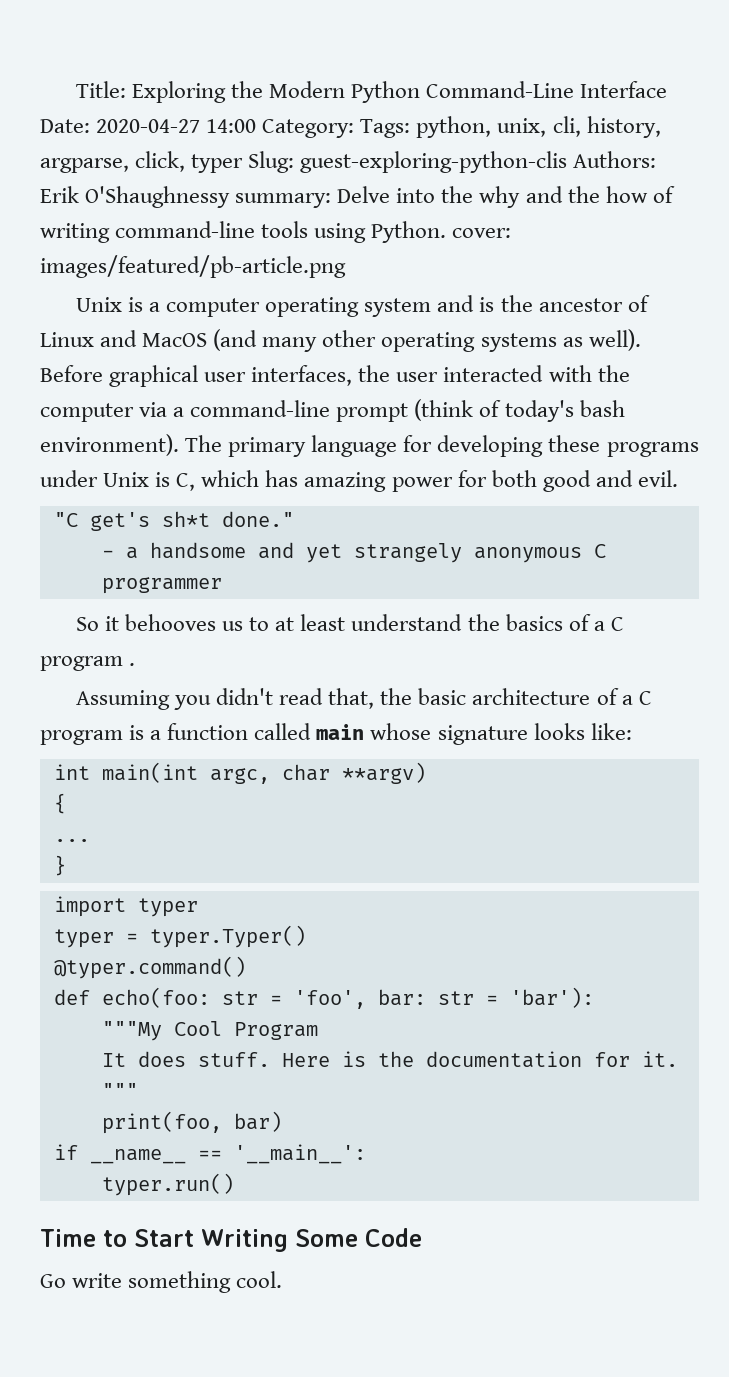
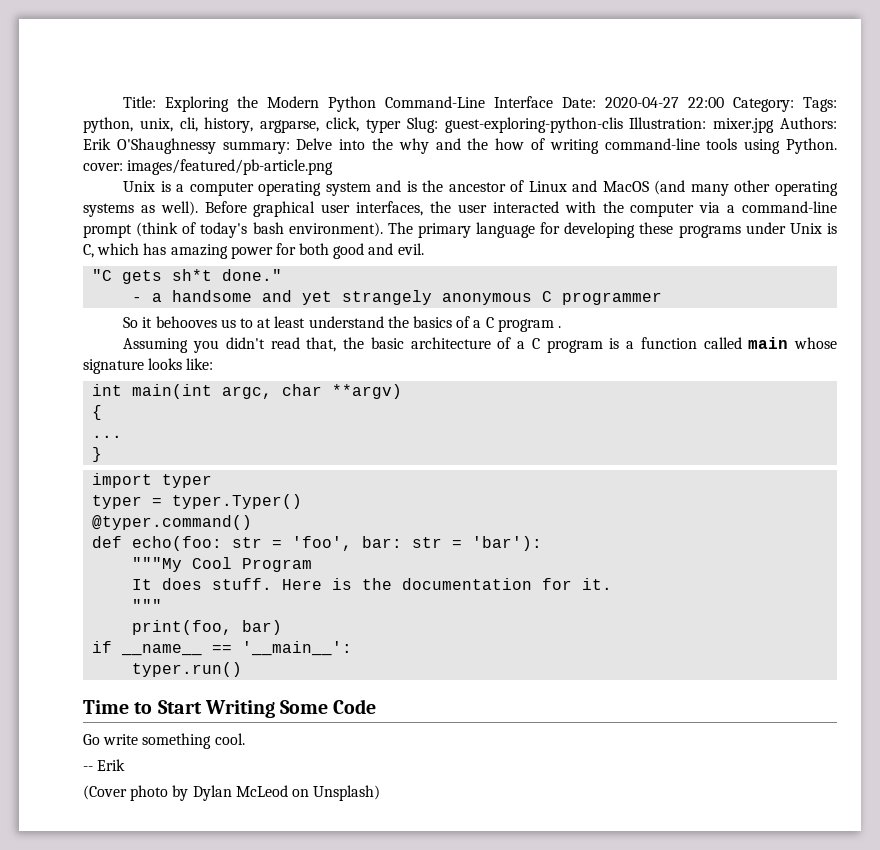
- Title: Exploring the Modern Python Command-Line Interface Date: 2020-04-27 14:00 Category: Tags: python, unix, cli, history, argparse, click, typer Slug: guest-exploring-python-clis Authors: Erik O'Shaughnessy summary: Delve into the why and the how of writing command-line tools using Python. cover: images/featured/pb-article.png
+ Title: Exploring the Modern Python Command-Line Interface Date: 2020-04-27 22:00 Category: Tags: python, unix, cli, history, argparse, click, typer Slug: guest-exploring-python-clis Illustration: mixer.jpg Authors: Erik O'Shaughnessy summary: Delve into the why and the how of writing command-line tools using Python. cover: images/featured/pb-article.png
- "C get's sh*t done."
+ "C gets sh*t done."
+ -- Erik
+ (Cover photo by Dylan McLeod on Unsplash)

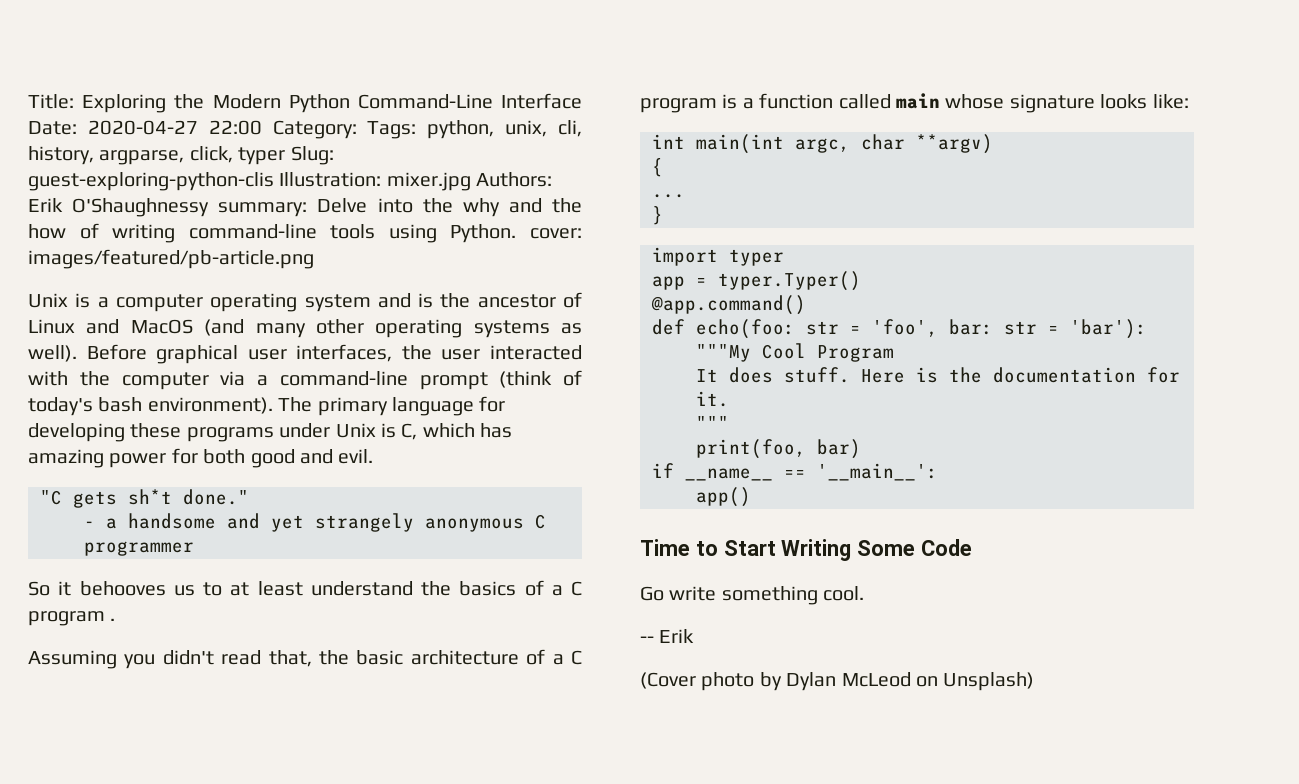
- typer = typer.Typer()
+ app = typer.Typer()
- @typer.command()
+ @app.command()
- typer.run()
+ app()

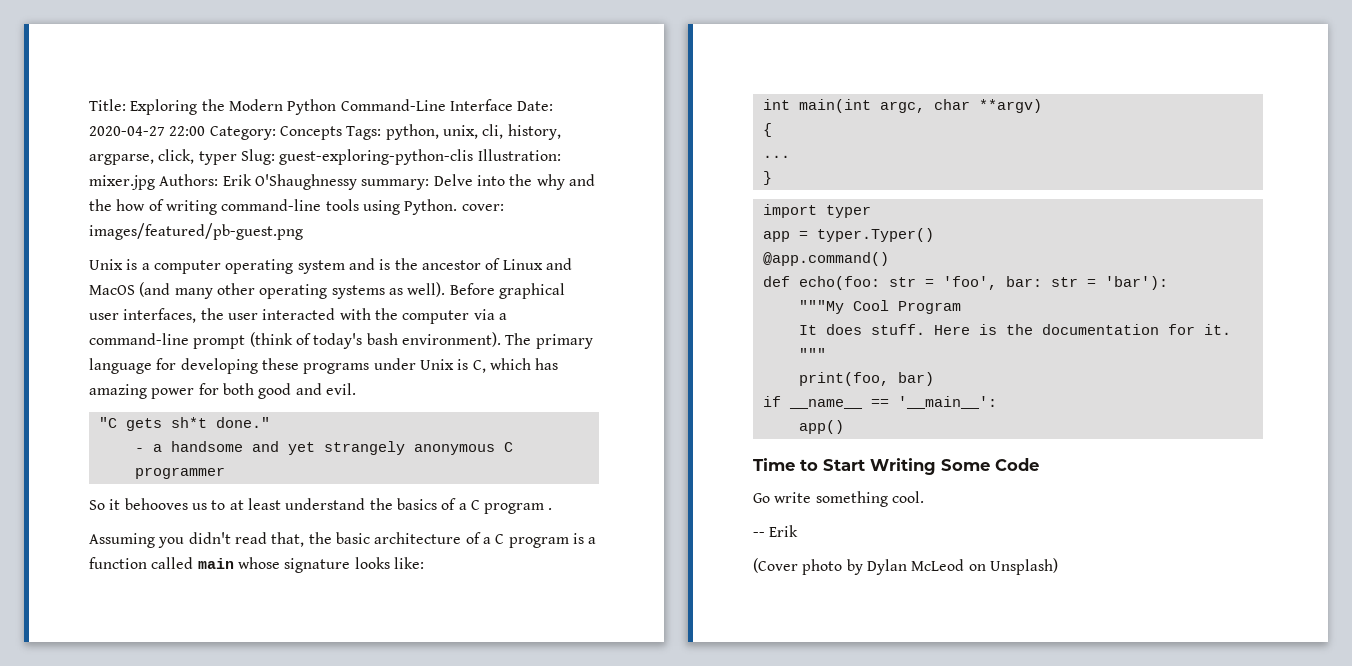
- Title: Exploring the Modern Python Command-Line Interface Date: 2020-04-27 22:00 Category: Tags: python, unix, cli, history, argparse, click, typer Slug: guest-exploring-python-clis Illustration: mixer.jpg Authors: Erik O'Shaughnessy summary: Delve into the why and the how of writing command-line tools using Python. cover: images/featured/pb-article.png
+ Title: Exploring the Modern Python Command-Line Interface Date: 2020-04-27 22:00 Category: Concepts Tags: python, unix, cli, history, argparse, click, typer Slug: guest-exploring-python-clis Illustration: mixer.jpg Authors: Erik O'Shaughnessy summary: Delve into the why and the how of writing command-line tools using Python. cover: images/featured/pb-guest.png

